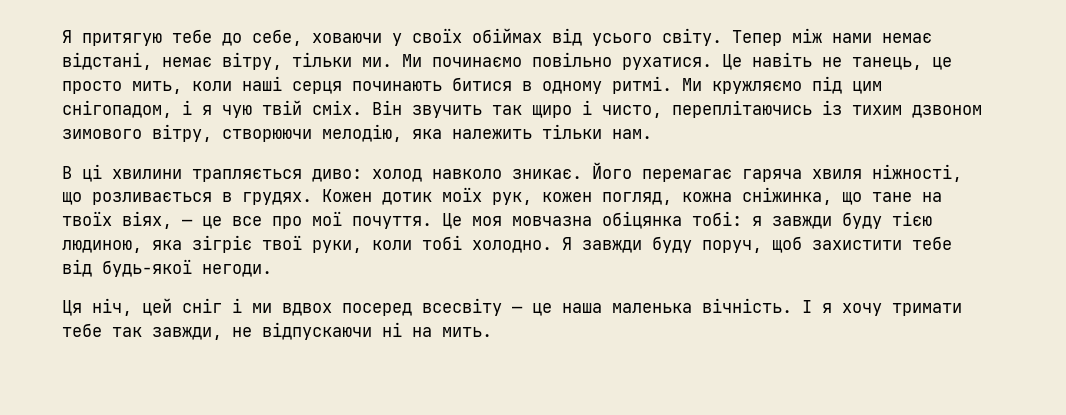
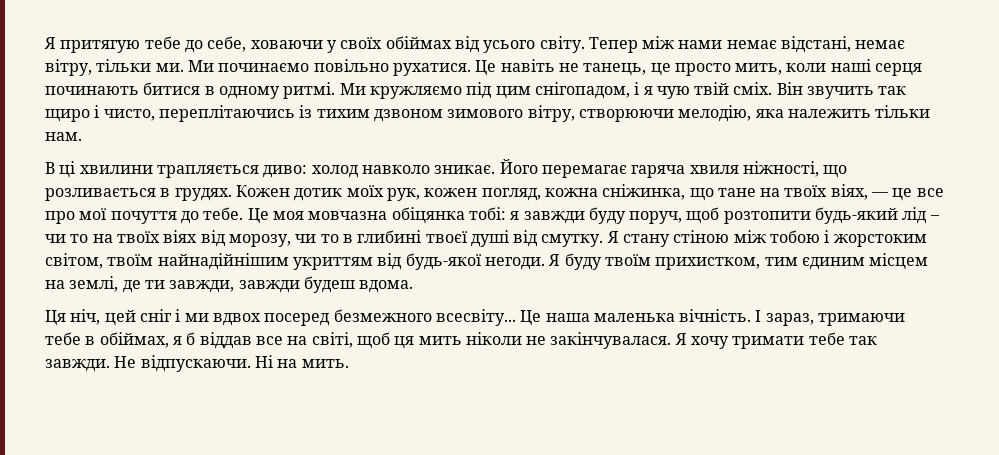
- Кожен дотик моїх рук, кожен погляд, кожна сніжинка, що тане на твоїх віях, — це все про мої почуття.
+ Кожен дотик моїх рук, кожен погляд, кожна сніжинка, що тане на твоїх віях, — це все про мої почуття до тебе.
- Це моя мовчазна обіцянка тобі: я завжди буду тією людиною, яка зігріє твої руки, коли тобі холодно. Я завжди буду поруч, щоб захистити тебе від будь-якої негоди.
+ Це моя мовчазна обіцянка тобі: я завжди буду поруч, щоб розтопити будь-який лід – чи то на твоїх віях від морозу, чи то в глибині твоєї душі від смутку. Я стану стіною між тобою і жорстоким світом, твоїм найнадійнішим укриттям від будь-якої негоди. Я буду твоїм прихистком, тим єдиним місцем на землі, де ти завжди, завжди будеш вдома.
- Ця ніч, цей сніг і ми вдвох посеред всесвіту — це наша маленька вічність.
+ Ця ніч, цей сніг і ми вдвох посеред безмежного всесвіту... Це наша маленька вічність.
- І я хочу тримати тебе так завжди, не відпускаючи ні на мить.
+ І зараз, тримаючи тебе в обіймах, я б віддав все на світі, щоб ця мить ніколи не закінчувалася. Я хочу тримати тебе так завжди. Не відпускаючи. Ні на мить.

